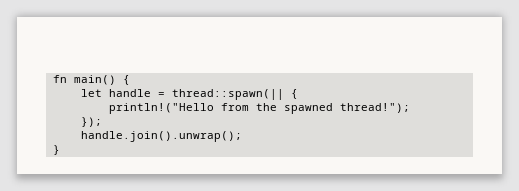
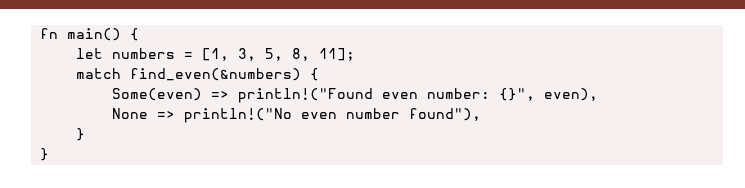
- let handle = thread::spawn(|| {
- println!("Hello from the spawned thread!");
- });
- handle.join().unwrap();
+ let numbers = [1, 3, 5, 8, 11];
+ match find_even(&numbers) {
+ Some(even) => println!("Found even number: {}", even),
+ None => println!("No even number found"),
+ }

